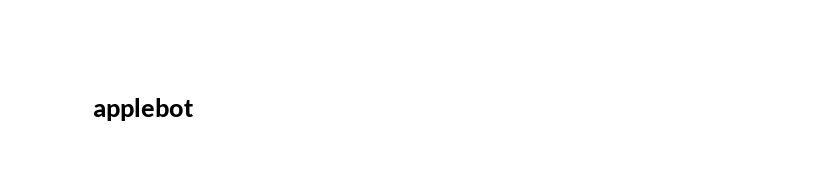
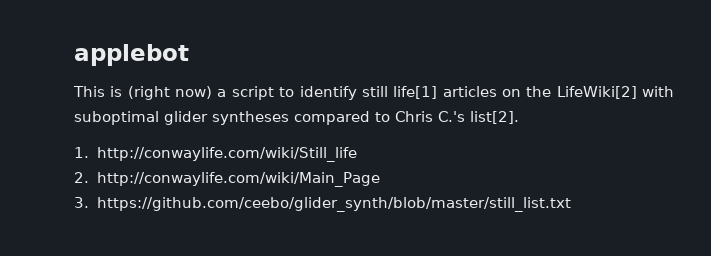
+ This is (right now) a script to identify still life[1] articles on the LifeWiki[2] with suboptimal glider syntheses compared to Chris C.'s list[2].
+ 1. http://conwaylife.com/wiki/Still_life
+ 2. http://conwaylife.com/wiki/Main_Page
+ 3. https://github.com/ceebo/glider_synth/blob/master/still_list.txt

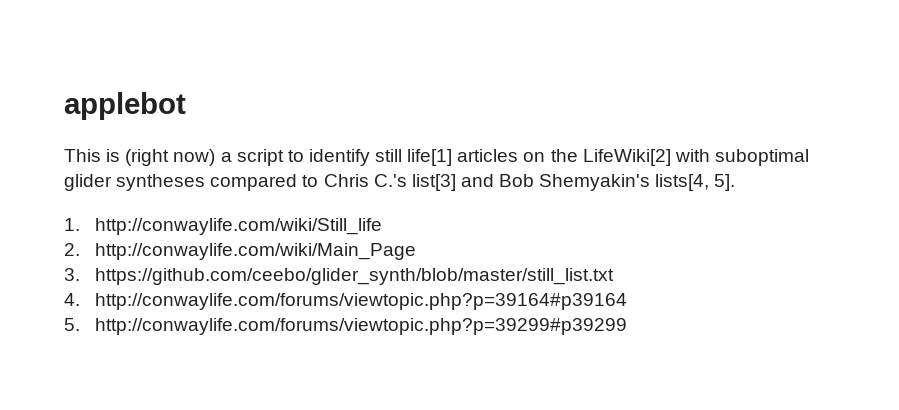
- This is (right now) a script to identify still life[1] articles on the LifeWiki[2] with suboptimal glider syntheses compared to Chris C.'s list[2].
+ This is (right now) a script to identify still life[1] articles on the LifeWiki[2] with suboptimal glider syntheses compared to Chris C.'s list[3] and Bob Shemyakin's lists[4, 5].
+ 4. http://conwaylife.com/forums/viewtopic.php?p=39164#p39164
+ 5. http://conwaylife.com/forums/viewtopic.php?p=39299#p39299

